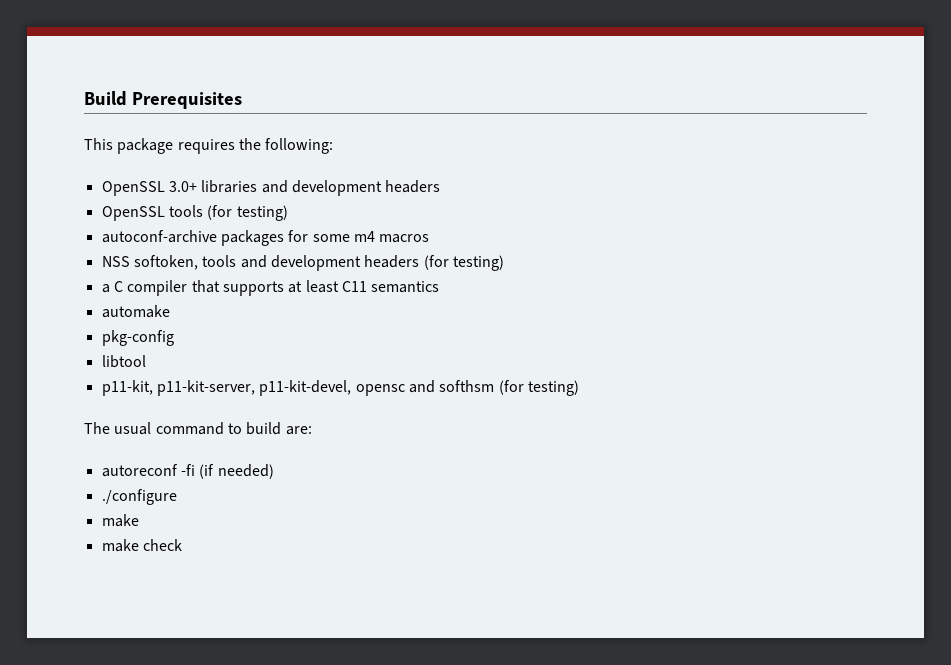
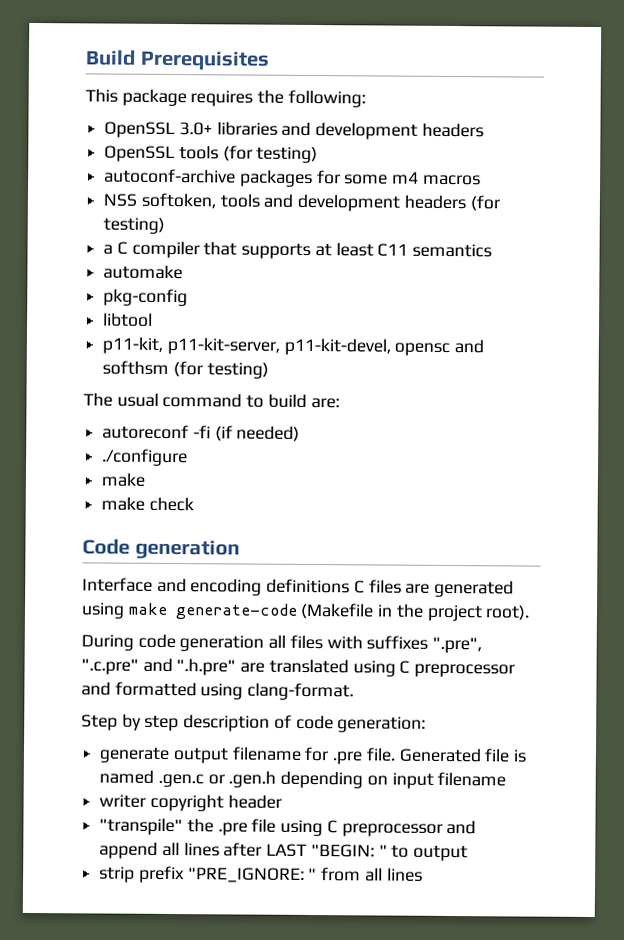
+ Code generation
+ Interface and encoding definitions C files are generated using make generate-code (Makefile in the project root).
+ During code generation all files with suffixes ".pre", ".c.pre" and ".h.pre" are translated using C preprocessor and formatted using clang-format.
+ Step by step description of code generation:
+ generate output filename for .pre file. Generated file is named .gen.c or .gen.h depending on input filename
+ writer copyright header
+ "transpile" the .pre file using C preprocessor and append all lines after LAST "BEGIN: " to output
+ strip prefix "PRE_IGNORE: " from all lines

